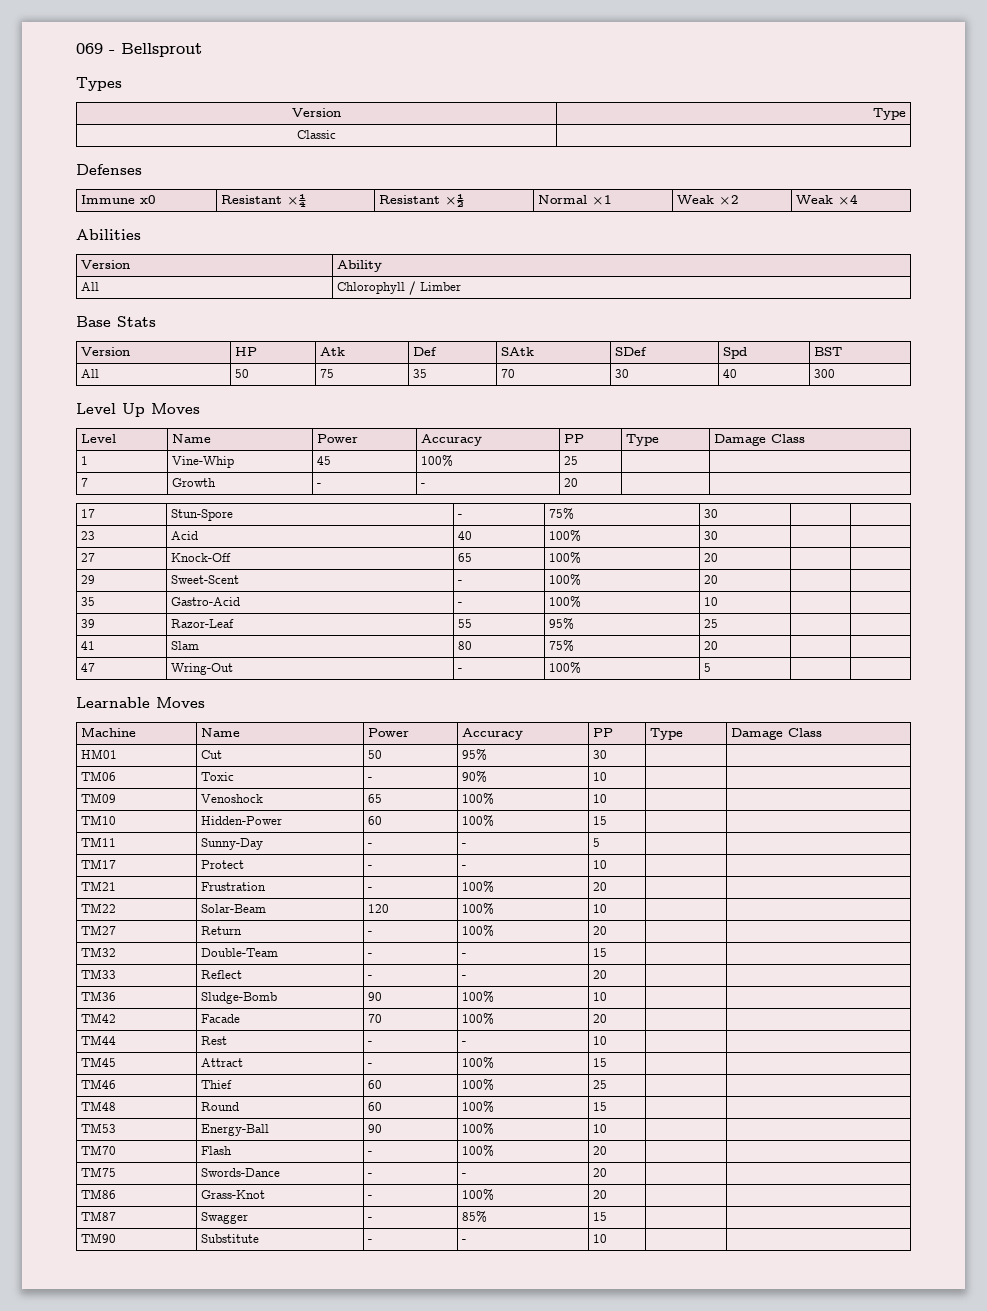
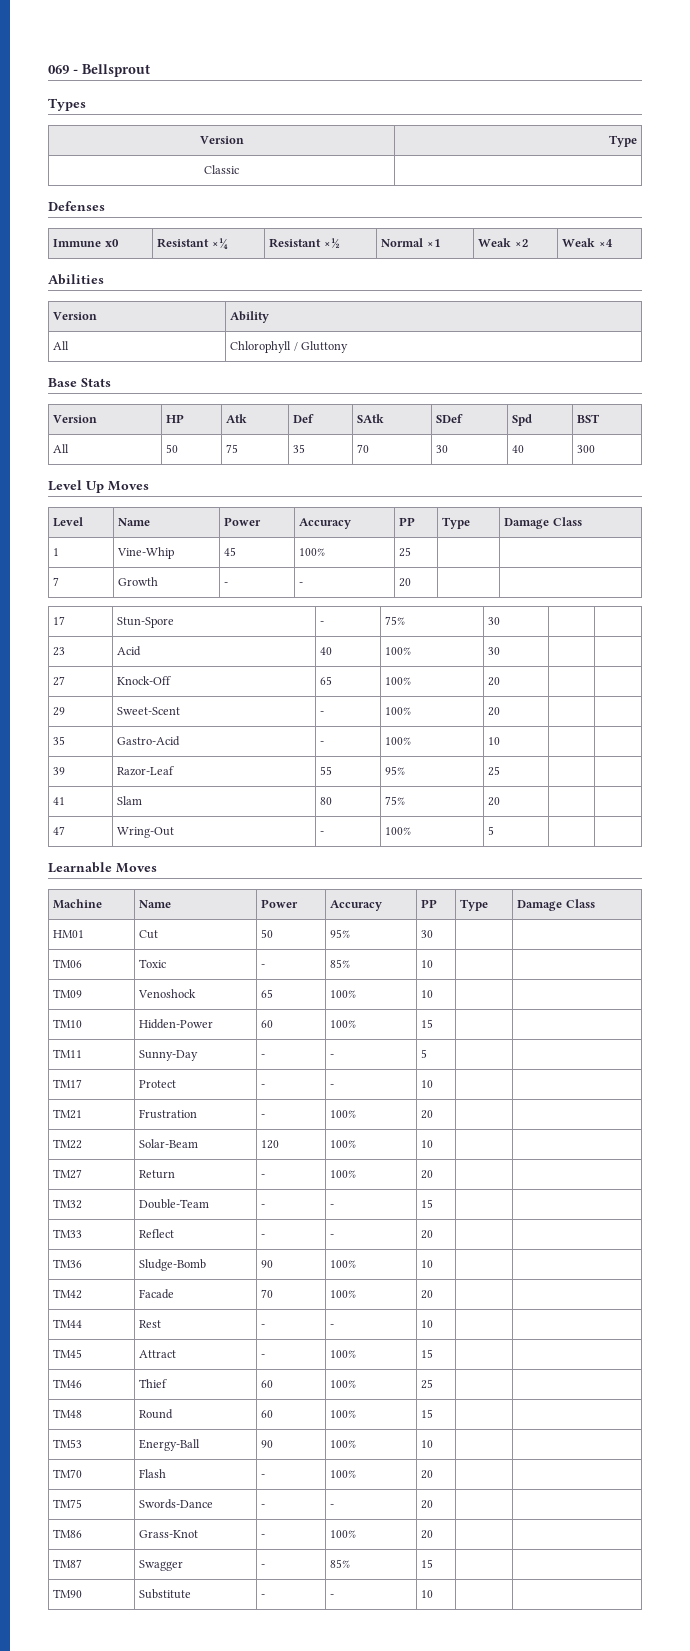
- All | Chlorophyll / Limber
+ All | Chlorophyll / Gluttony
- TM06 | Toxic | - | 90% | 10 | |
+ TM06 | Toxic | - | 85% | 10 | |

